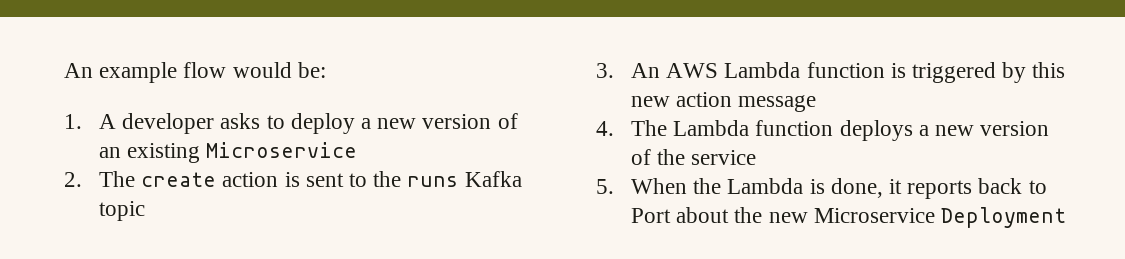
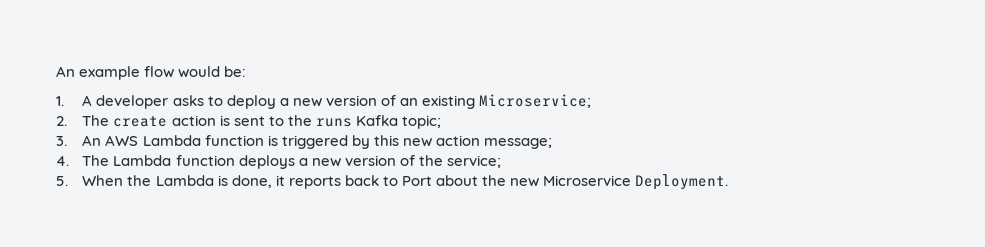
- 1. A developer asks to deploy a new version of an existing Microservice
+ 1. A developer asks to deploy a new version of an existing Microservice;
- 2. The create action is sent to the runs Kafka topic
+ 2. The create action is sent to the runs Kafka topic;
- 3. An AWS Lambda function is triggered by this new action message
+ 3. An AWS Lambda function is triggered by this new action message;
- 4. The Lambda function deploys a new version of the service
+ 4. The Lambda function deploys a new version of the service;
- 5. When the Lambda is done, it reports back to Port about the new Microservice Deployment
+ 5. When the Lambda is done, it reports back to Port about the new Microservice Deployment.

